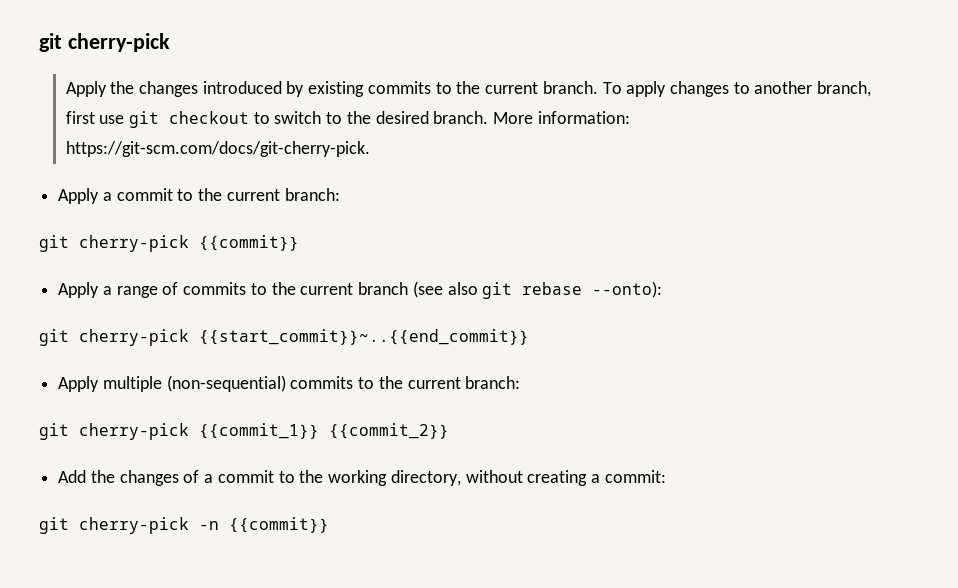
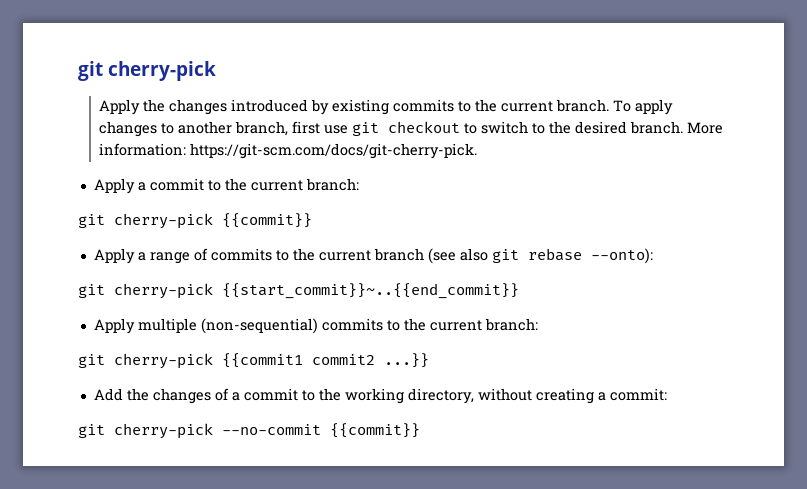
- git cherry-pick {{commit_1}} {{commit_2}}
+ git cherry-pick {{commit1 commit2 ...}}
- git cherry-pick -n {{commit}}
+ git cherry-pick --no-commit {{commit}}

